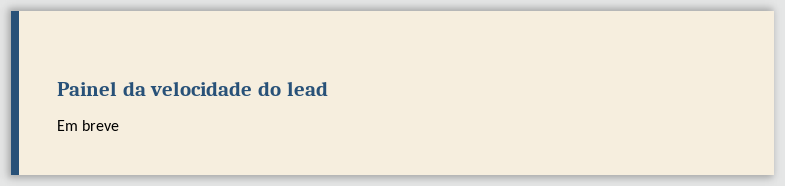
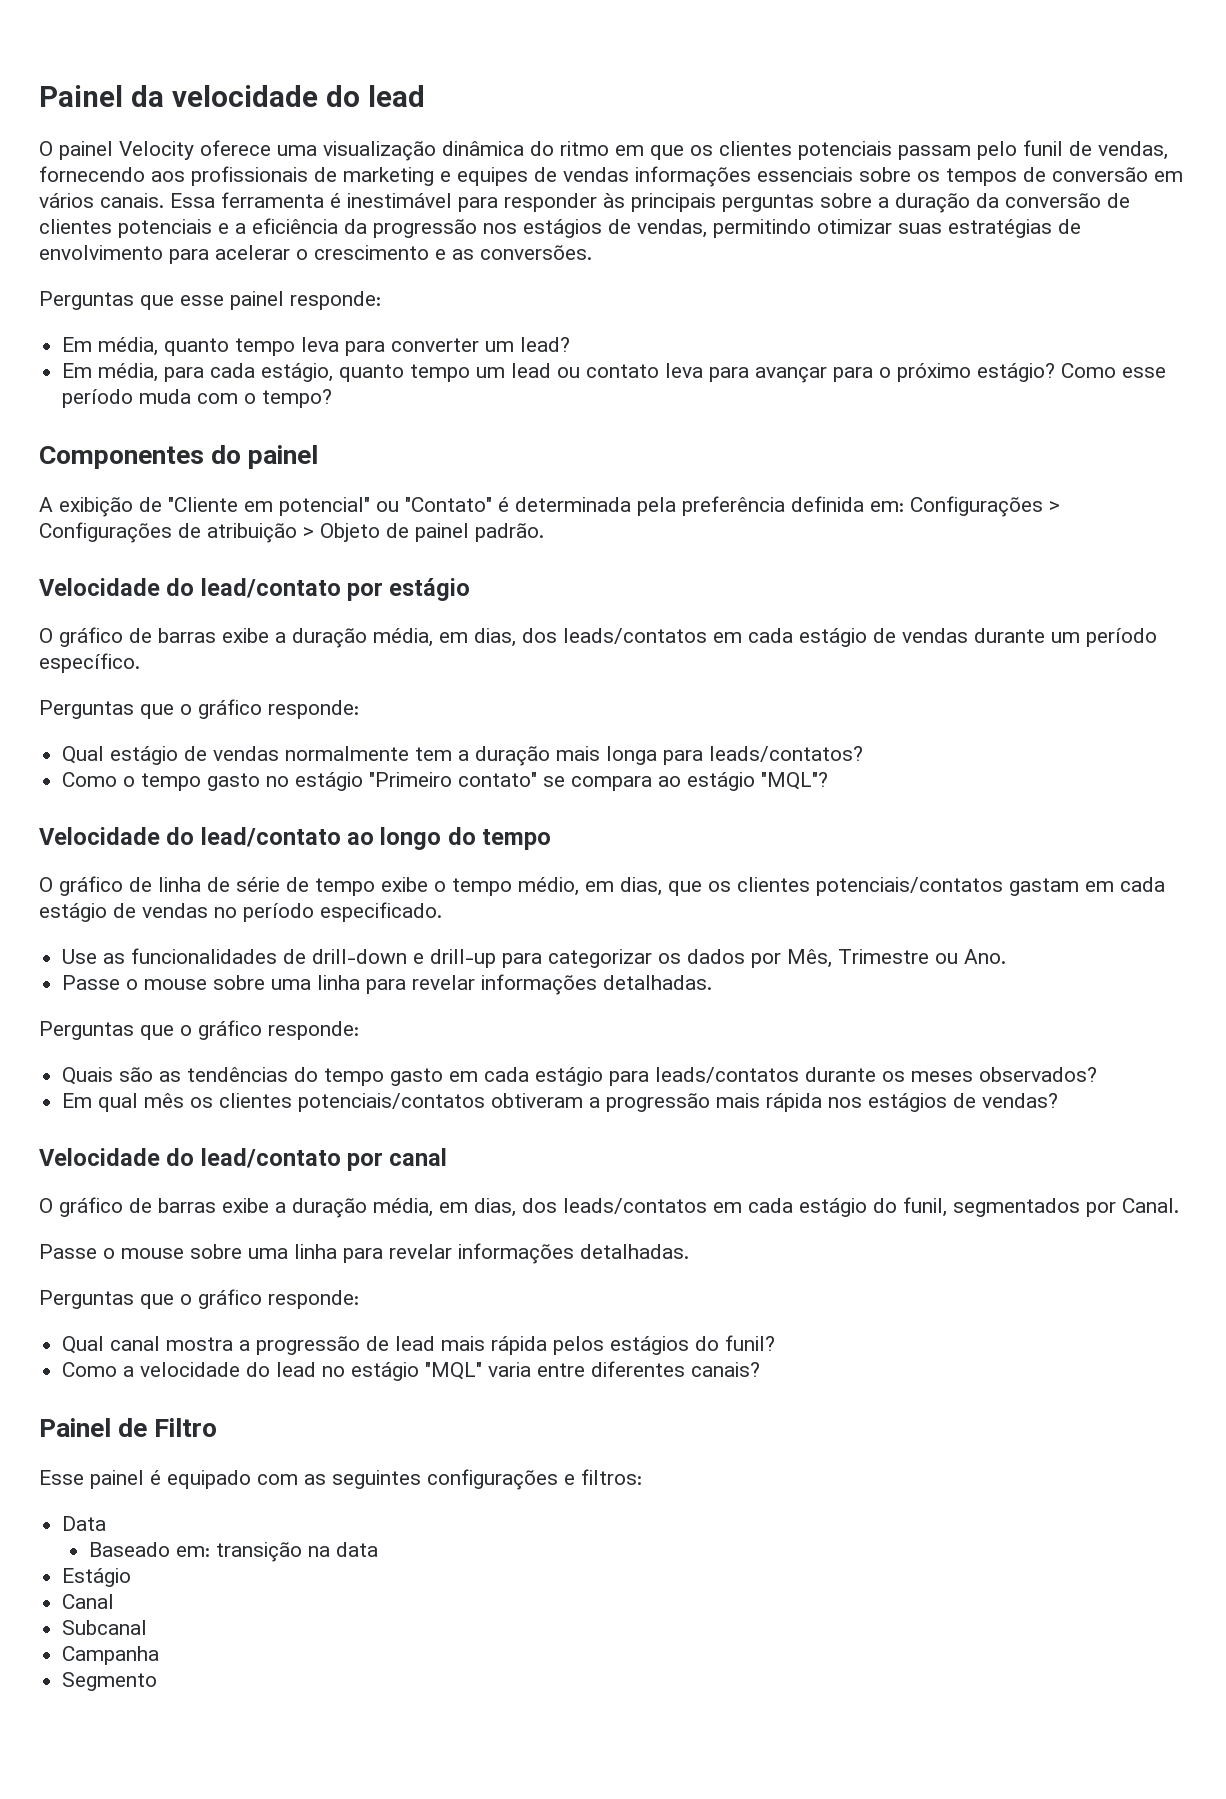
- Em breve
+ O painel Velocity oferece uma visualização dinâmica do ritmo em que os clientes potenciais passam pelo funil de vendas, fornecendo aos profissionais de marketing e equipes de vendas informações essenciais sobre os tempos de conversão em vários canais. Essa ferramenta é inestimável para responder às principais perguntas sobre a duração da conversão de clientes potenciais e a eficiência da progressão nos estágios de vendas, permitindo otimizar suas estratégias de envolvimento para acelerar o crescimento e as conversões.
+ Perguntas que esse painel responde:
+ Em média, quanto tempo leva para converter um lead?
+ Em média, para cada estágio, quanto tempo um lead ou contato leva para avançar para o próximo estágio? Como esse período muda com o tempo?
+ Componentes do painel
+ A exibição de "Cliente em potencial" ou "Contato" é determinada pela preferência definida em: Configurações > Configurações de atribuição > Objeto de painel padrão.
+ Velocidade do lead/contato por estágio
+ O gráfico de barras exibe a duração média, em dias, dos leads/contatos em cada estágio de vendas durante um período específico.
+ Perguntas que o gráfico responde:
+ Qual estágio de vendas normalmente tem a duração mais longa para leads/contatos?
+ Como o tempo gasto no estágio "Primeiro contato" se compara ao estágio "MQL"?
+ Velocidade do lead/contato ao longo do tempo
+ O gráfico de linha de série de tempo exibe o tempo médio, em dias, que os clientes potenciais/contatos gastam em cada estágio de vendas no período especificado.
+ Use as funcionalidades de drill-down e drill-up para categorizar os dados por Mês, Trimestre ou Ano.
+ Passe o mouse sobre uma linha para revelar informações detalhadas.
+ Perguntas que o gráfico responde:
+ Quais são as tendências do tempo gasto em cada estágio para leads/contatos durante os meses observados?
+ Em qual mês os clientes potenciais/contatos obtiveram a progressão mais rápida nos estágios de vendas?
+ Velocidade do lead/contato por canal
+ O gráfico de barras exibe a duração média, em dias, dos leads/contatos em cada estágio do funil, segmentados por Canal.
+ Passe o mouse sobre uma linha para revelar informações detalhadas.
+ Perguntas que o gráfico responde:
+ Qual canal mostra a progressão de lead mais rápida pelos estágios do funil?
+ Como a velocidade do lead no estágio "MQL" varia entre diferentes canais?
+ Painel de Filtro
+ Esse painel é equipado com as seguintes configurações e filtros:
+ Data
+ Baseado em: transição na data
+ Estágio
+ Canal
+ Subcanal
+ Campanha
+ Segmento

